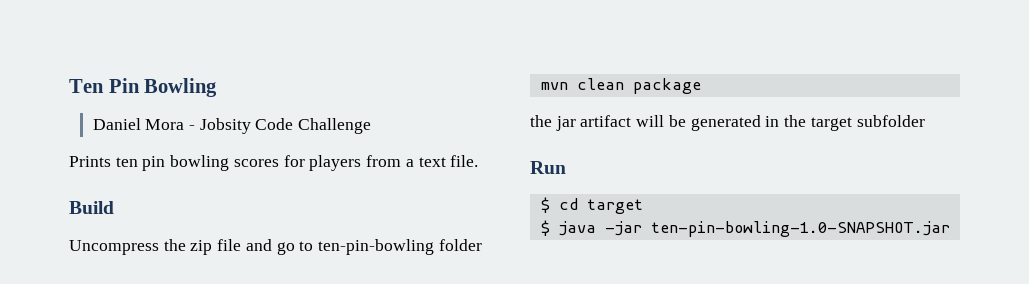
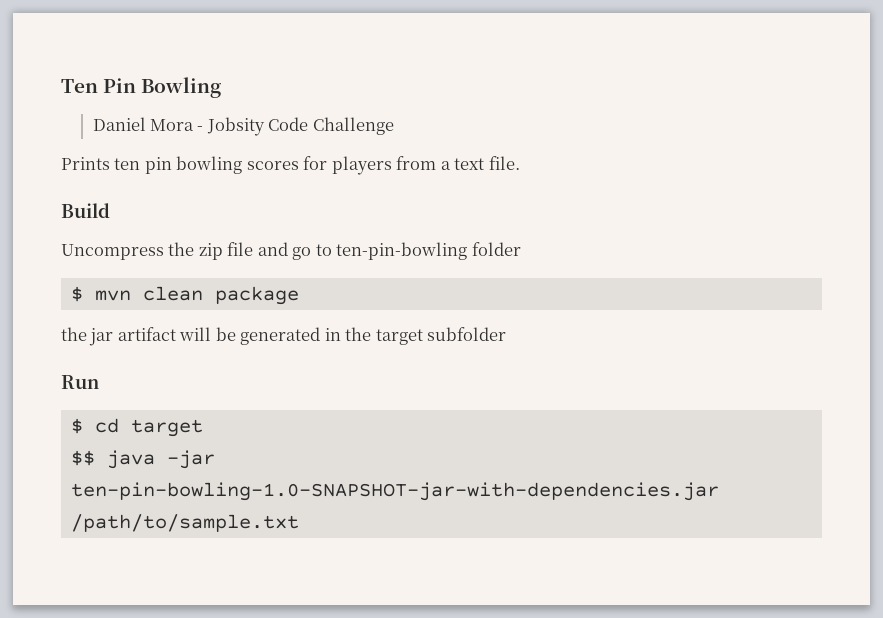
- mvn clean package
+ $ mvn clean package
- $ java -jar ten-pin-bowling-1.0-SNAPSHOT.jar
+ $$ java -jar ten-pin-bowling-1.0-SNAPSHOT-jar-with-dependencies.jar /path/to/sample.txt

